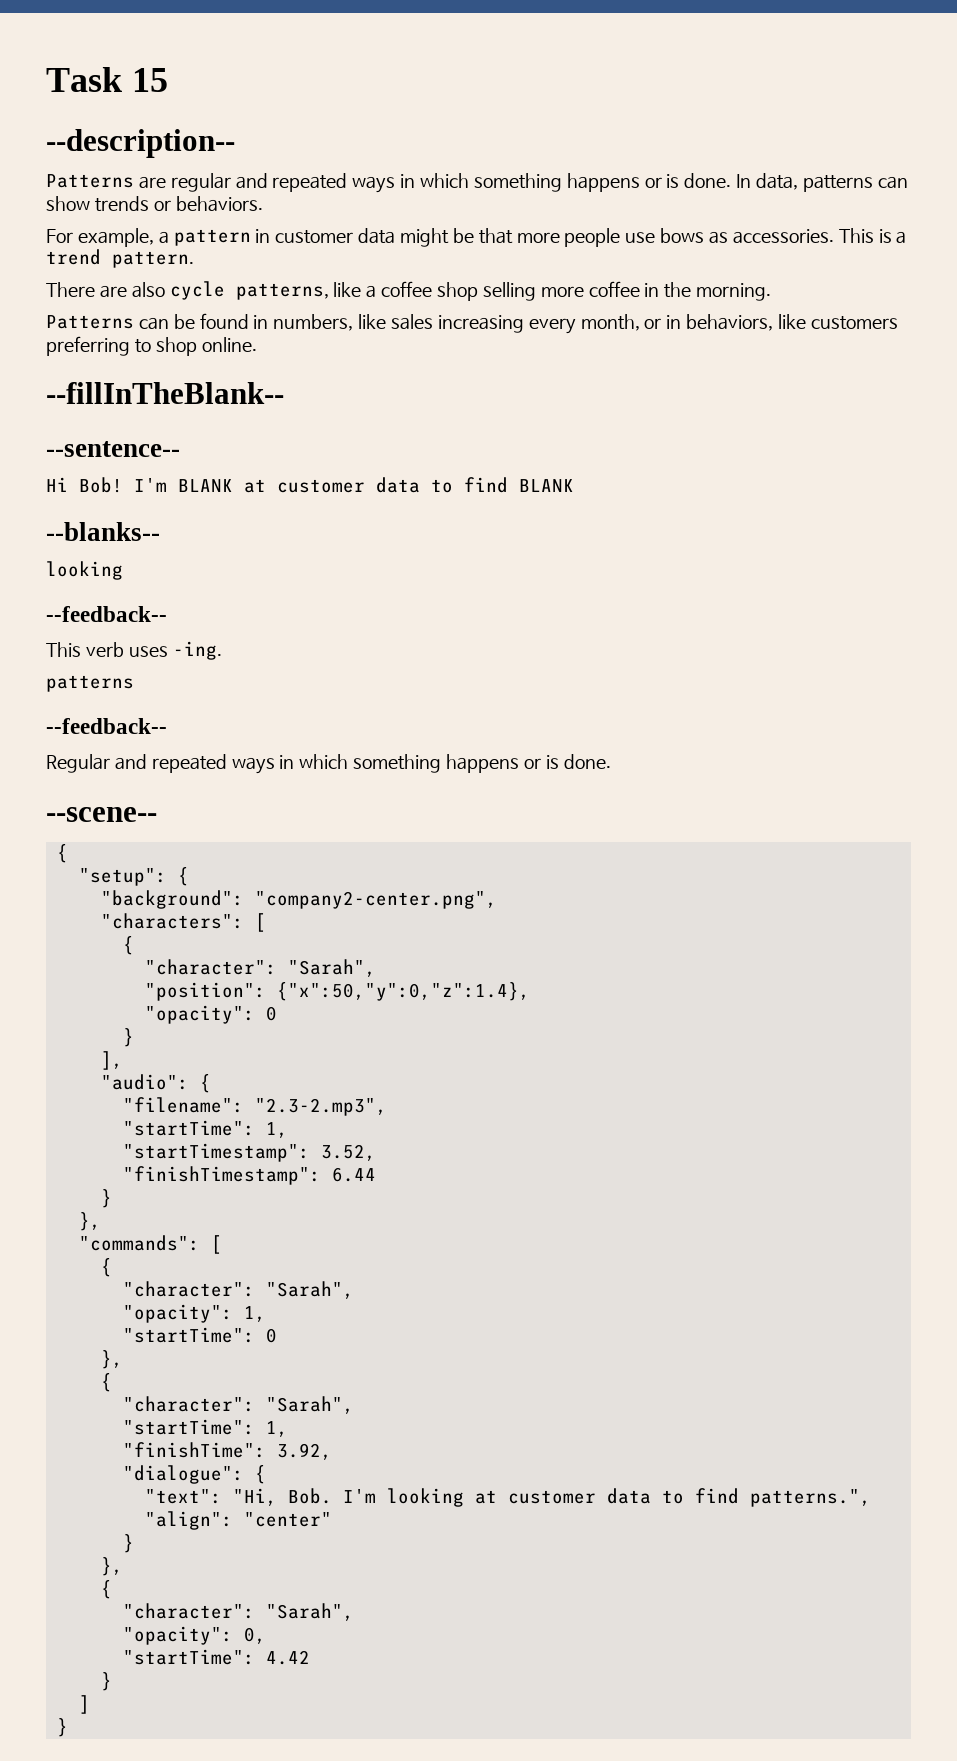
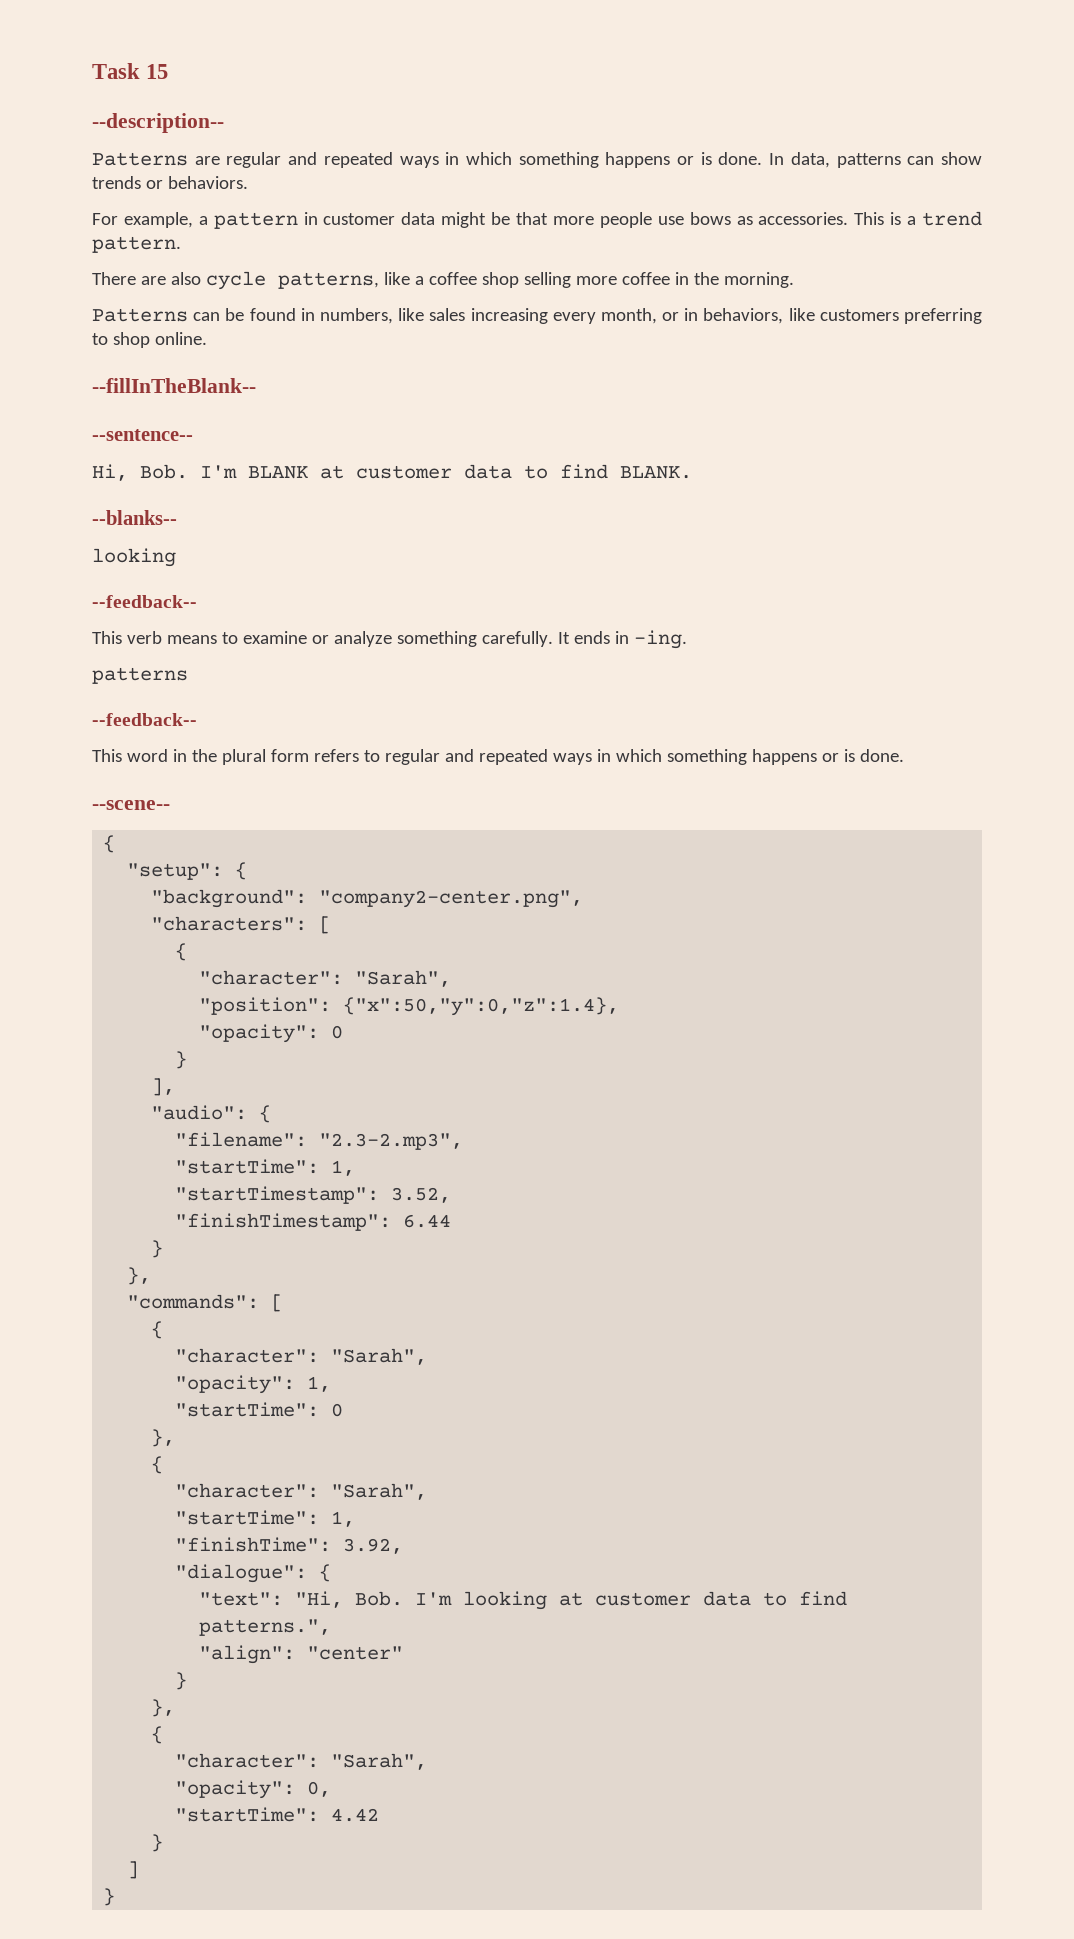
- Hi Bob! I'm BLANK at customer data to find BLANK
+ Hi, Bob. I'm BLANK at customer data to find BLANK.
- This verb uses -ing.
+ This verb means to examine or analyze something carefully. It ends in -ing.
  patterns
  --feedback--
- Regular and repeated ways in which something happens or is done.
+ This word in the plural form refers to regular and repeated ways in which something happens or is done.

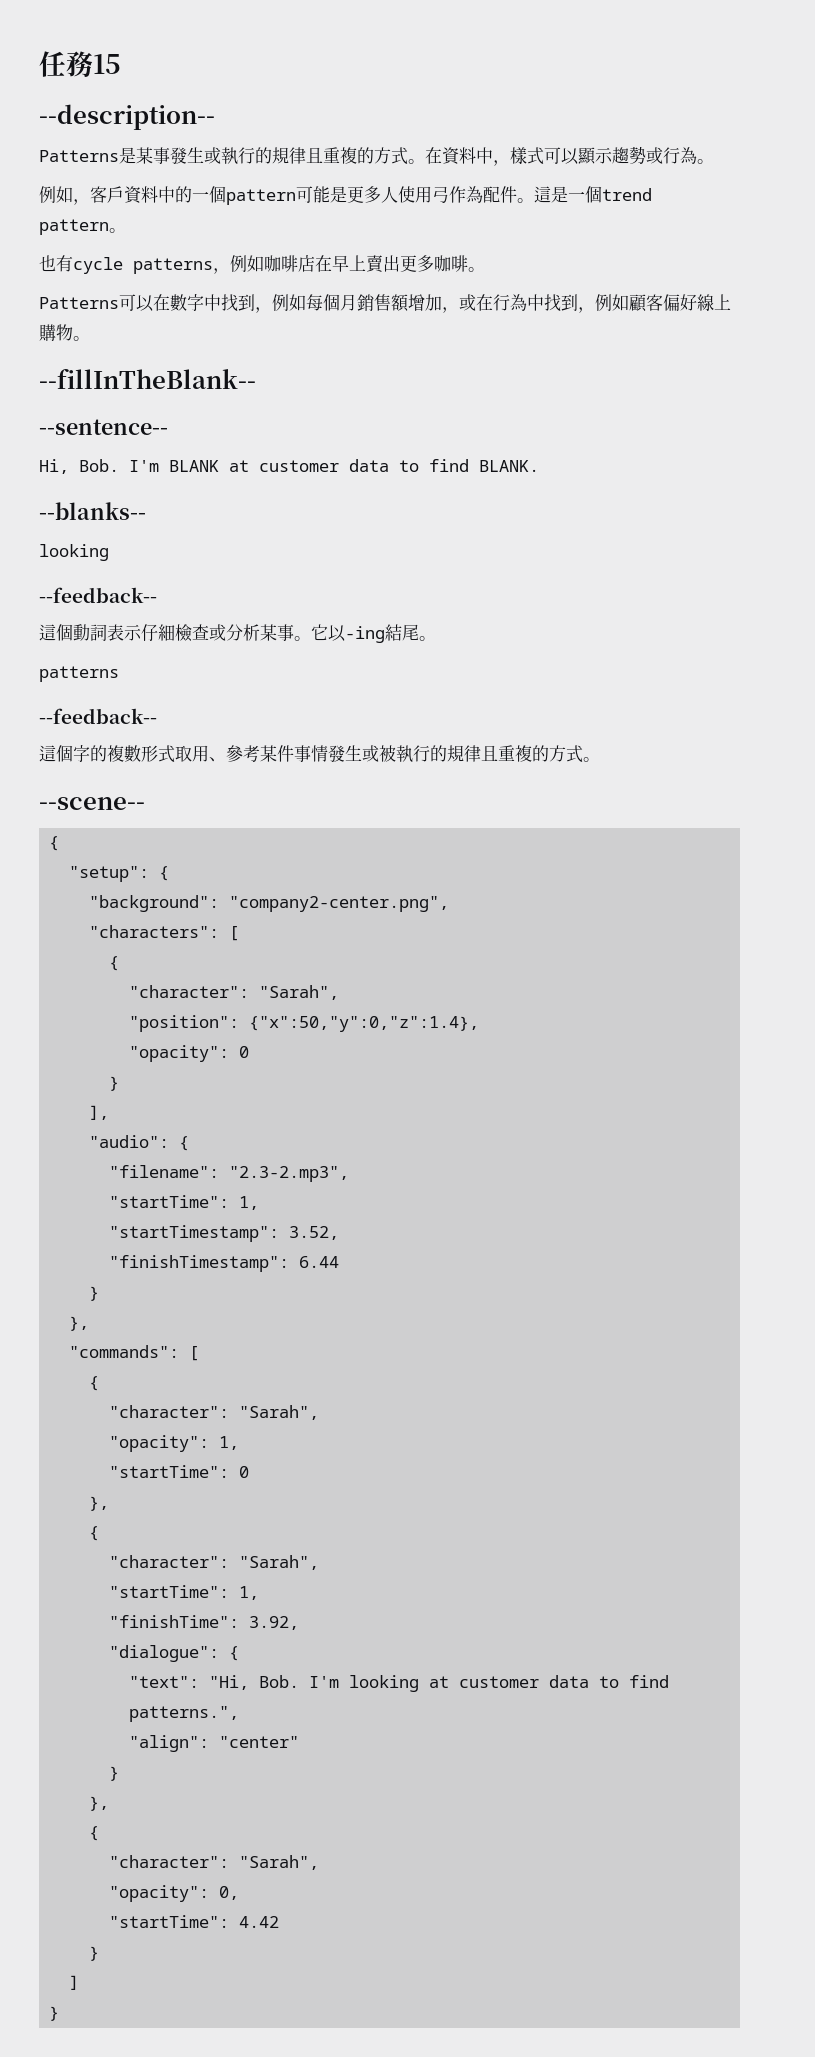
- Task 15
+ 任務15
- Patterns are regular and repeated ways in which something happens or is done. In data, patterns can show trends or behaviors.
- For example, a pattern in customer data might be that more people use bows as accessories. This is a trend pattern.
- There are also cycle patterns, like a coffee shop selling more coffee in the morning.
- Patterns can be found in numbers, like sales increasing every month, or in behaviors, like customers preferring to shop online.
+ Patterns是某事發生或執行的規律且重複的方式。在資料中，樣式可以顯示趨勢或行為。
+ 例如，客戶資料中的一個pattern可能是更多人使用弓作為配件。這是一個trend pattern。
+ 也有cycle patterns，例如咖啡店在早上賣出更多咖啡。
+ Patterns可以在數字中找到，例如每個月銷售額增加，或在行為中找到，例如顧客偏好線上購物。
- This verb means to examine or analyze something carefully. It ends in -ing.
+ 這個動詞表示仔細檢查或分析某事。它以-ing結尾。
  patterns
  --feedback--
- This word in the plural form refers to regular and repeated ways in which something happens or is done.
+ 這個字的複數形式取用、參考某件事情發生或被執行的規律且重複的方式。

